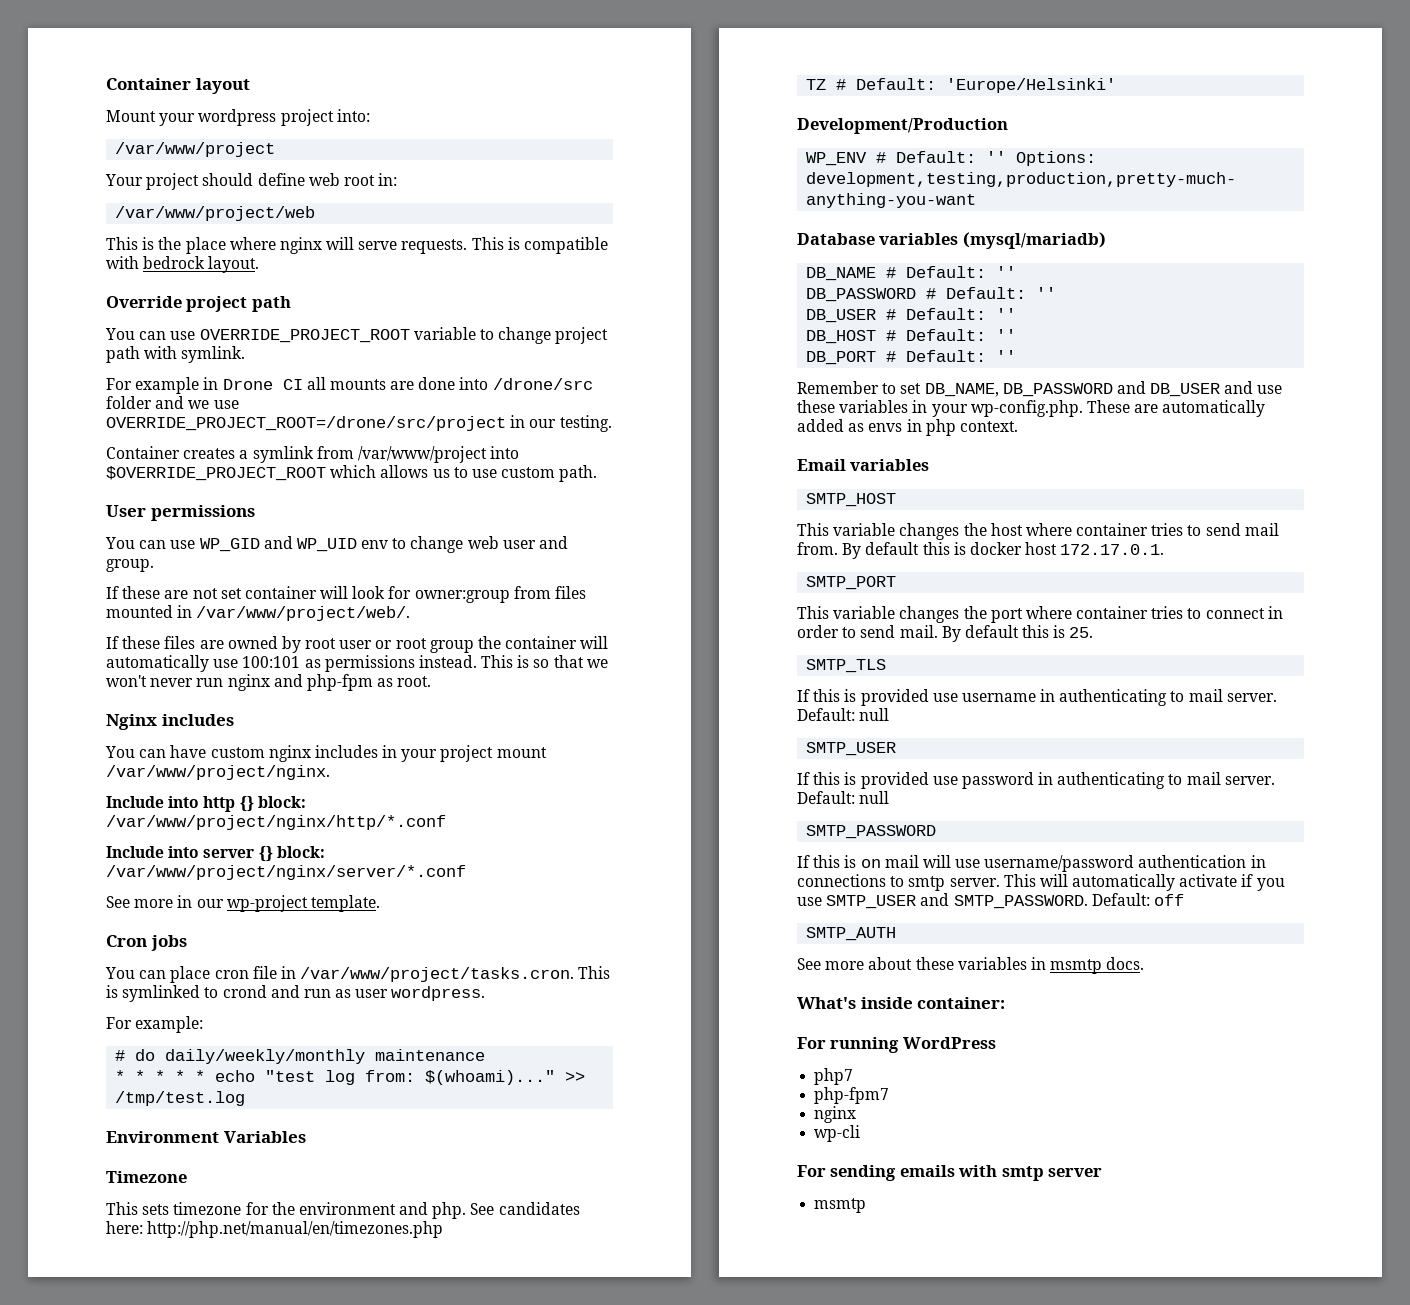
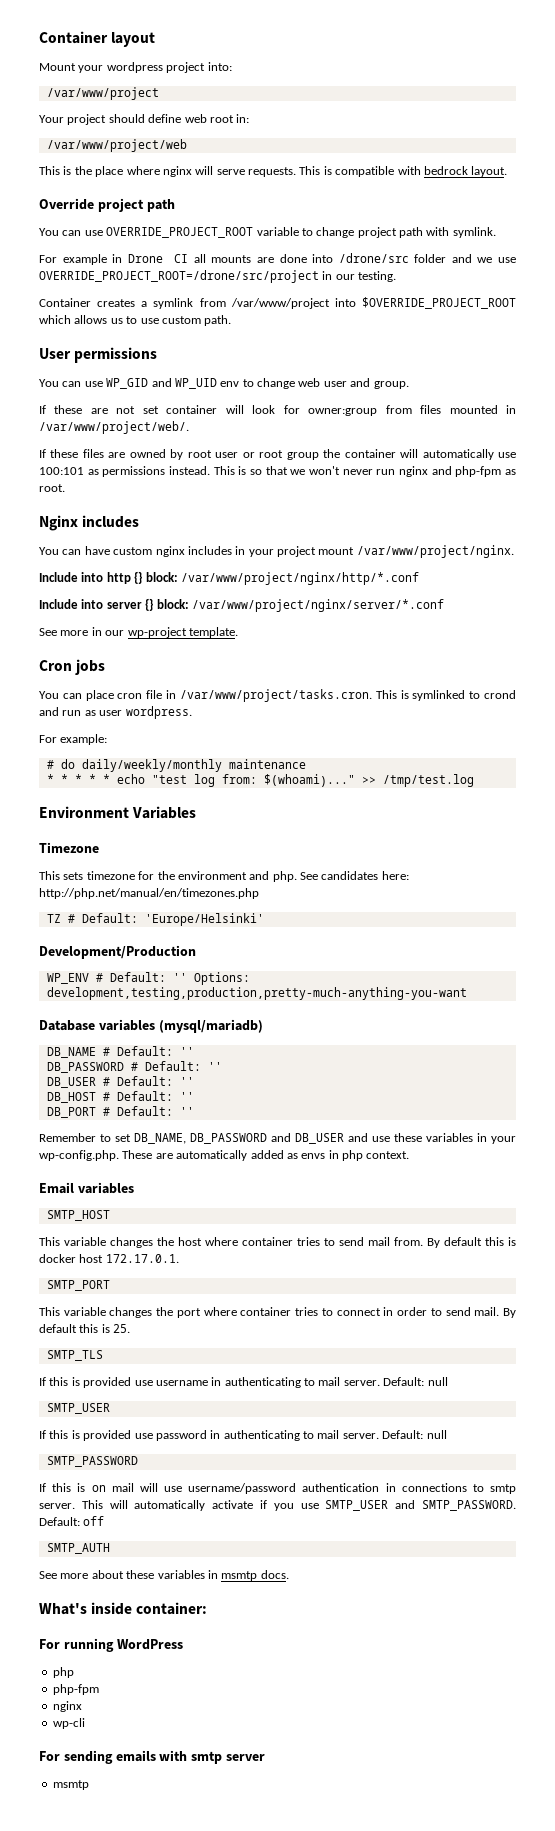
  For running WordPress
- php7
- php-fpm7
+ php
+ php-fpm

